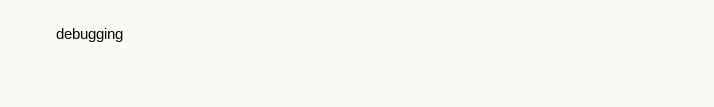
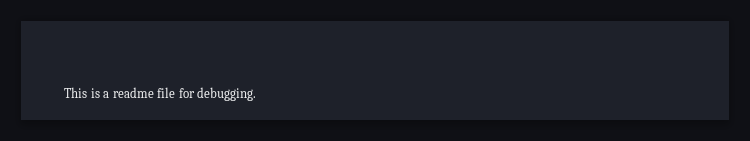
- debugging
+ This is a readme file for debugging.

